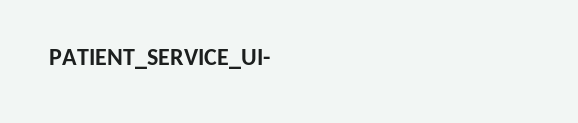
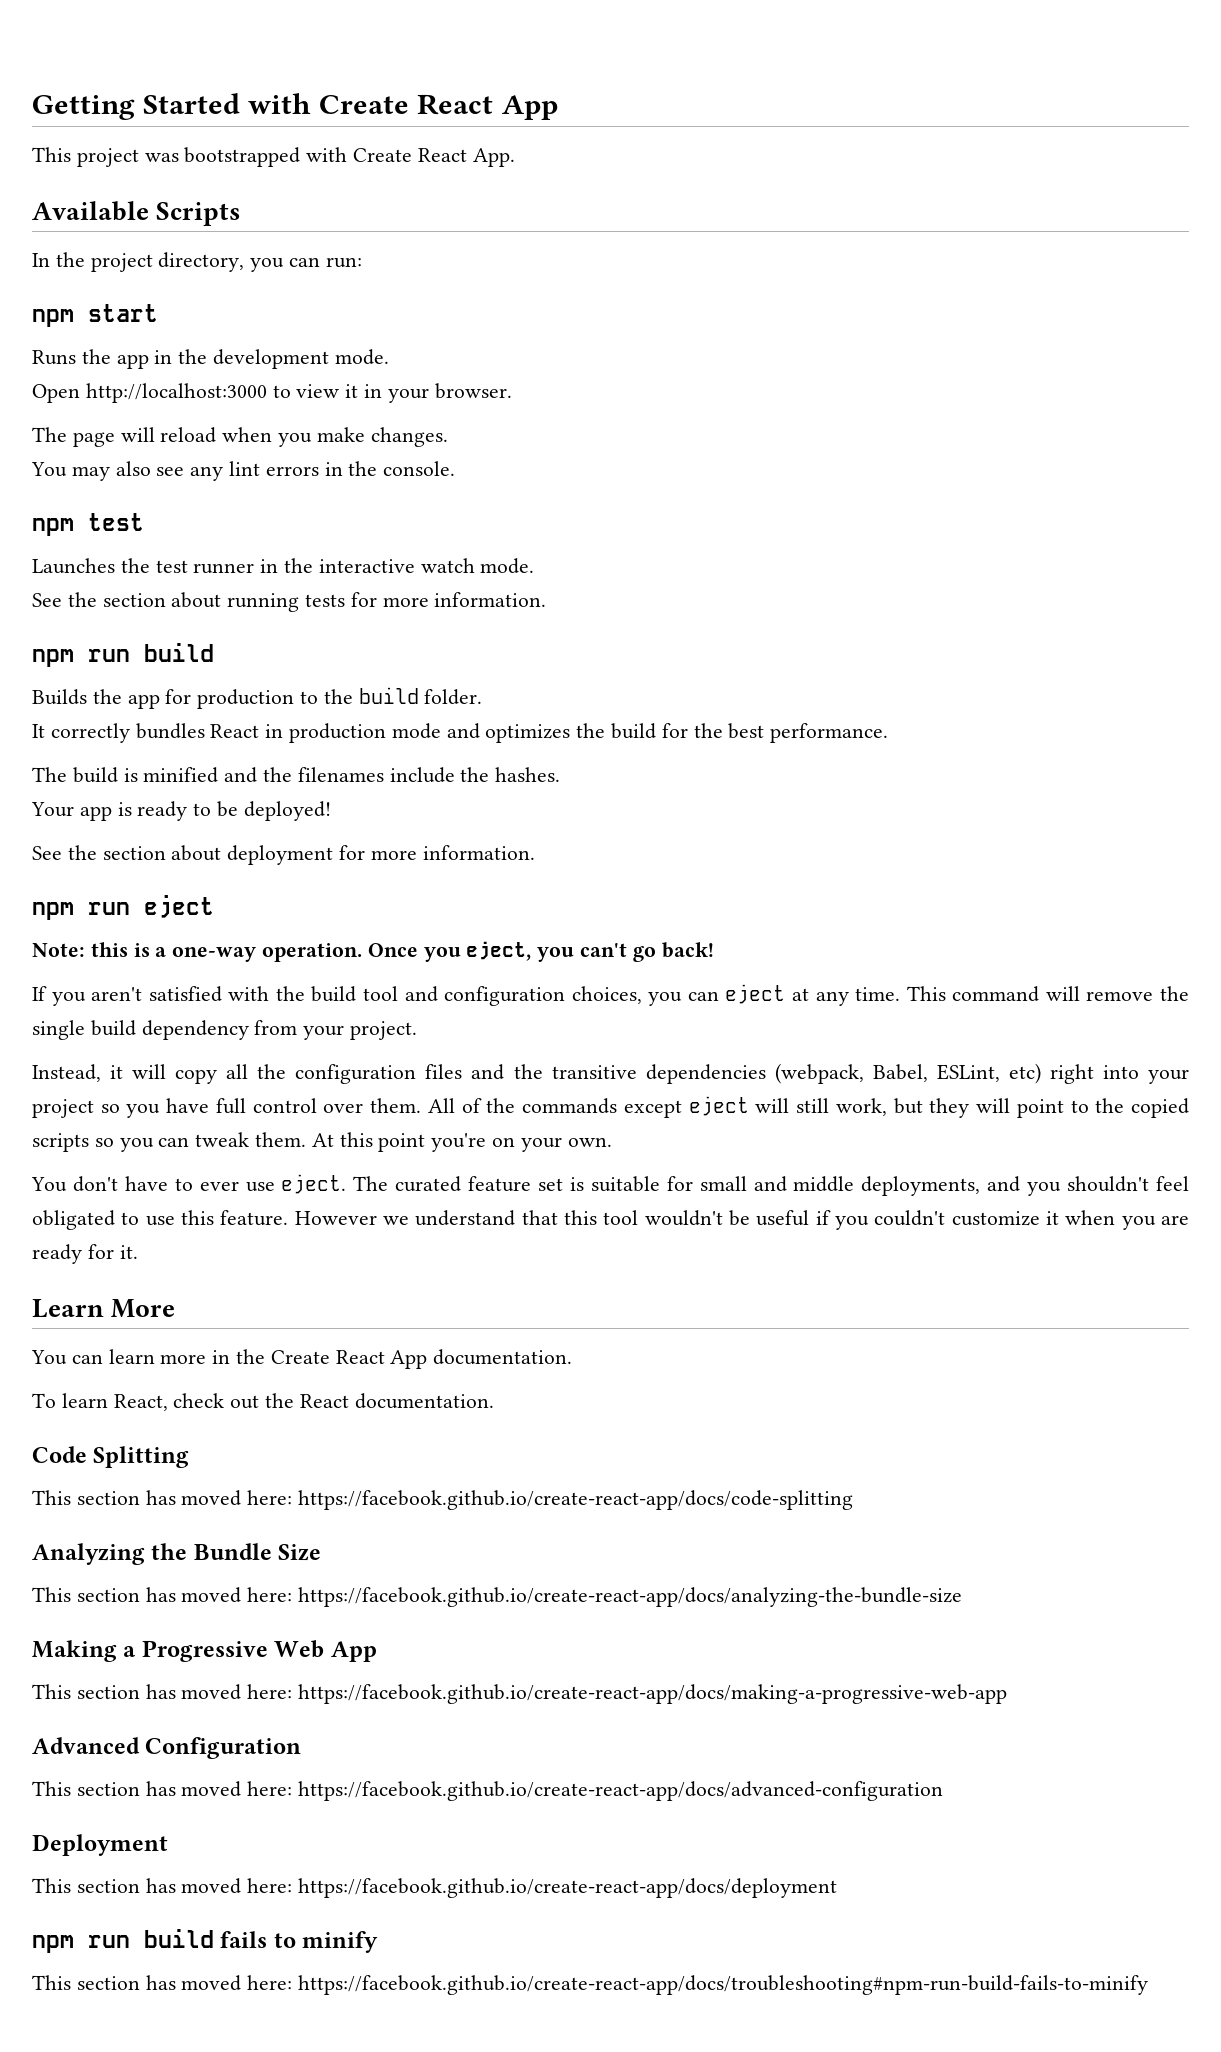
- PATIENT_SERVICE_UI-
+ Getting Started with Create React App
+ This project was bootstrapped with Create React App.
+ Available Scripts
+ In the project directory, you can run:
+ npm start
+ Runs the app in the development mode.
+ Open http://localhost:3000 to view it in your browser.
+ The page will reload when you make changes.
+ You may also see any lint errors in the console.
+ npm test
+ Launches the test runner in the interactive watch mode.
+ See the section about running tests for more information.
+ npm run build
+ Builds the app for production to the build folder.
+ It correctly bundles React in production mode and optimizes the build for the best performance.
+ The build is minified and the filenames include the hashes.
+ Your app is ready to be deployed!
+ See the section about deployment for more information.
+ npm run eject
+ Note: this is a one-way operation. Once you eject, you can't go back!
+ If you aren't satisfied with the build tool and configuration choices, you can eject at any time. This command will remove the single build dependency from your project.
+ Instead, it will copy all the configuration files and the transitive dependencies (webpack, Babel, ESLint, etc) right into your project so you have full control over them. All of the commands except eject will still work, but they will point to the copied scripts so you can tweak them. At this point you're on your own.
+ You don't have to ever use eject. The curated feature set is suitable for small and middle deployments, and you shouldn't feel obligated to use this feature. However we understand that this tool wouldn't be useful if you couldn't customize it when you are ready for it.
+ Learn More
+ You can learn more in the Create React App documentation.
+ To learn React, check out the React documentation.
+ Code Splitting
+ This section has moved here: https://facebook.github.io/create-react-app/docs/code-splitting
+ Analyzing the Bundle Size
+ This section has moved here: https://facebook.github.io/create-react-app/docs/analyzing-the-bundle-size
+ Making a Progressive Web App
+ This section has moved here: https://facebook.github.io/create-react-app/docs/making-a-progressive-web-app
+ Advanced Configuration
+ This section has moved here: https://facebook.github.io/create-react-app/docs/advanced-configuration
+ Deployment
+ This section has moved here: https://facebook.github.io/create-react-app/docs/deployment
+ npm run build fails to minify
+ This section has moved here: https://facebook.github.io/create-react-app/docs/troubleshooting#npm-run-build-fails-to-minify

